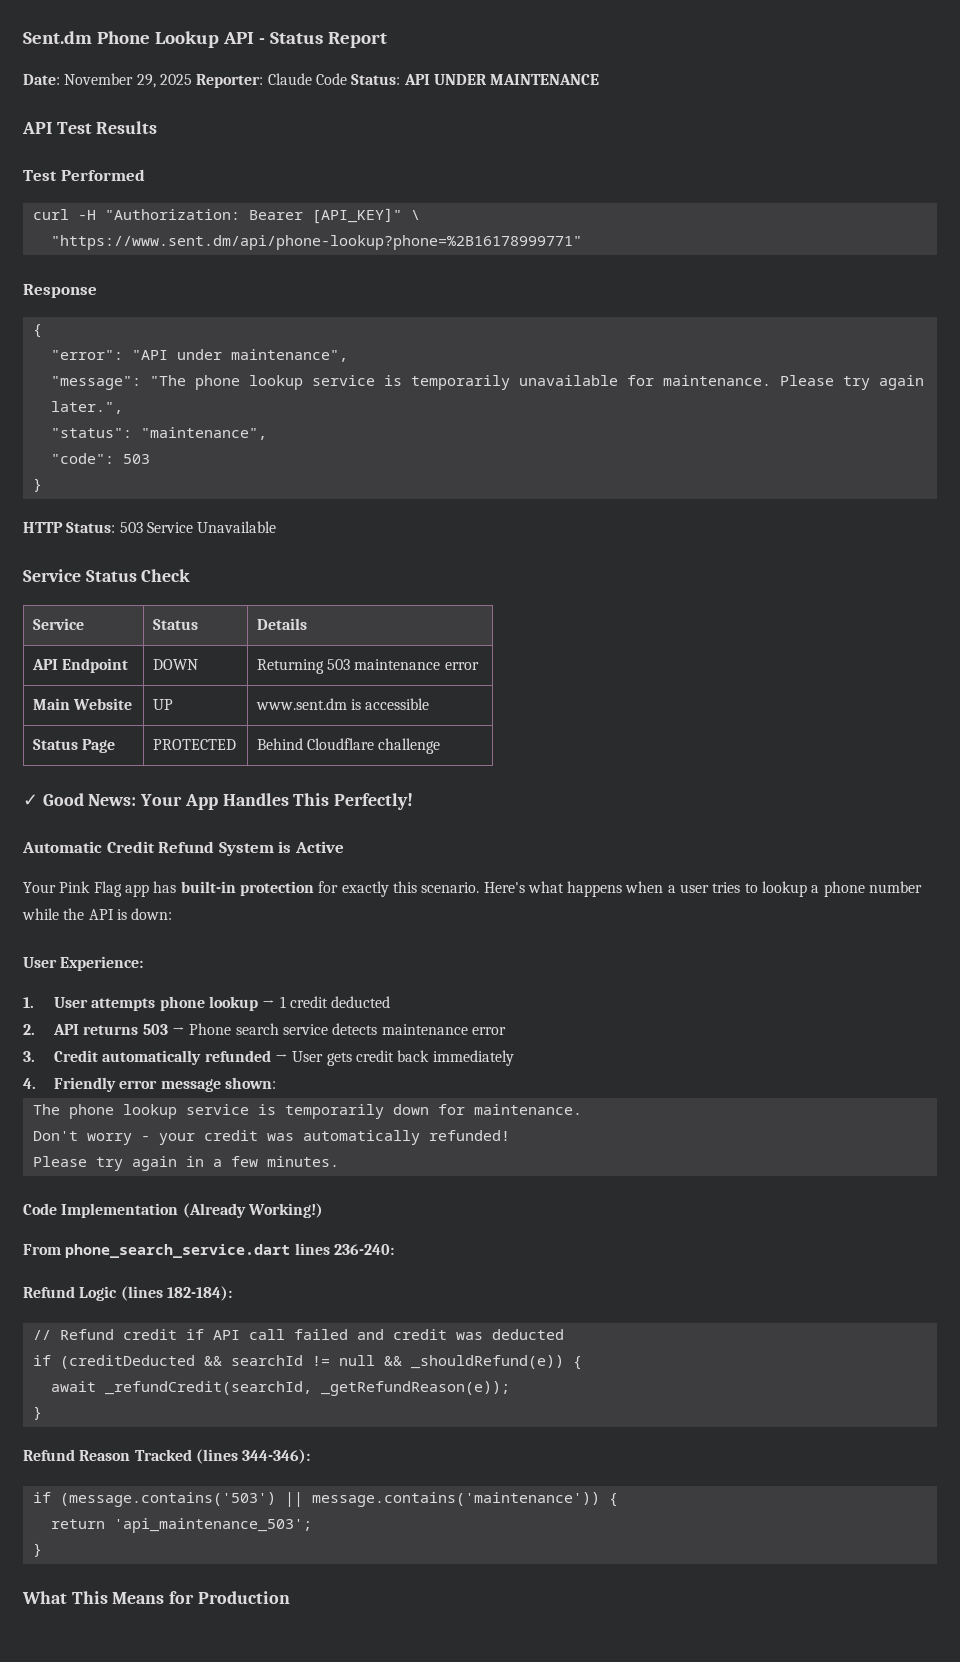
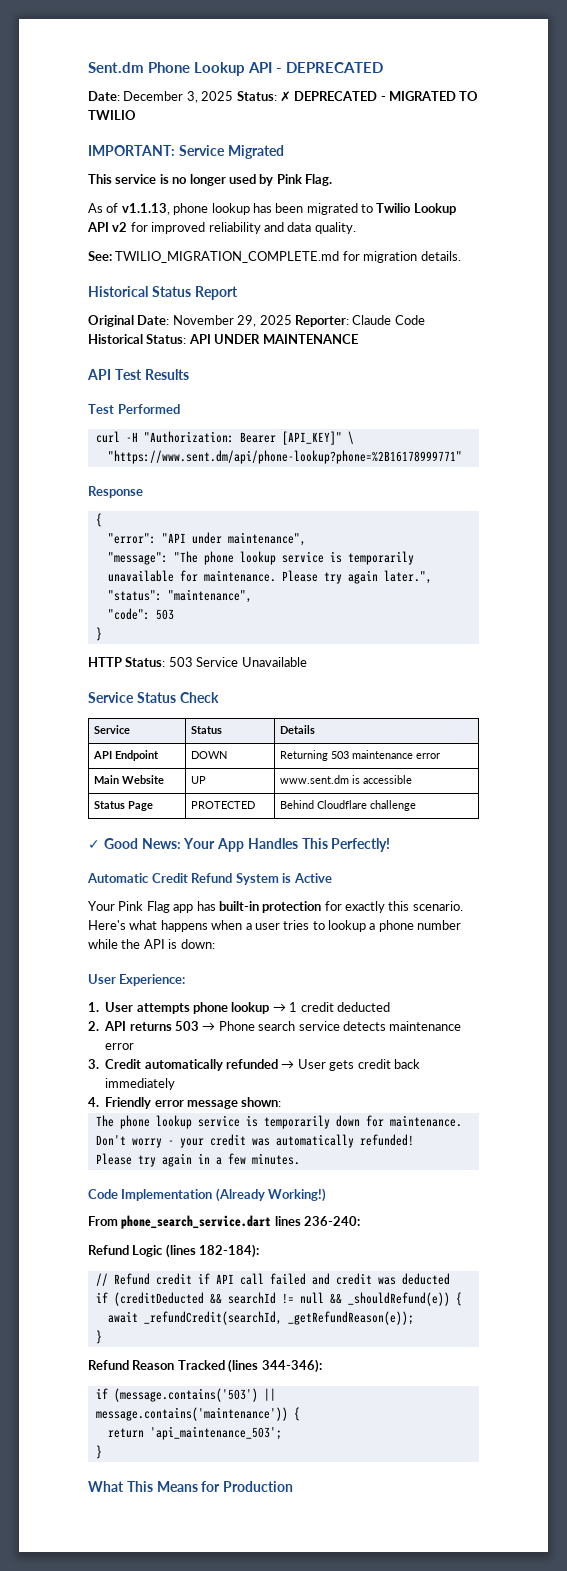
- Sent.dm Phone Lookup API - Status Report
+ Sent.dm Phone Lookup API - DEPRECATED
+ Date: December 3, 2025 Status: ✗ DEPRECATED - MIGRATED TO TWILIO
+ IMPORTANT: Service Migrated
+ This service is no longer used by Pink Flag.
+ As of v1.1.13, phone lookup has been migrated to Twilio Lookup API v2 for improved reliability and data quality.
+ See: TWILIO_MIGRATION_COMPLETE.md for migration details.
+ Historical Status Report
- Date: November 29, 2025 Reporter: Claude Code Status: API UNDER MAINTENANCE
+ Original Date: November 29, 2025 Reporter: Claude Code Historical Status: API UNDER MAINTENANCE

